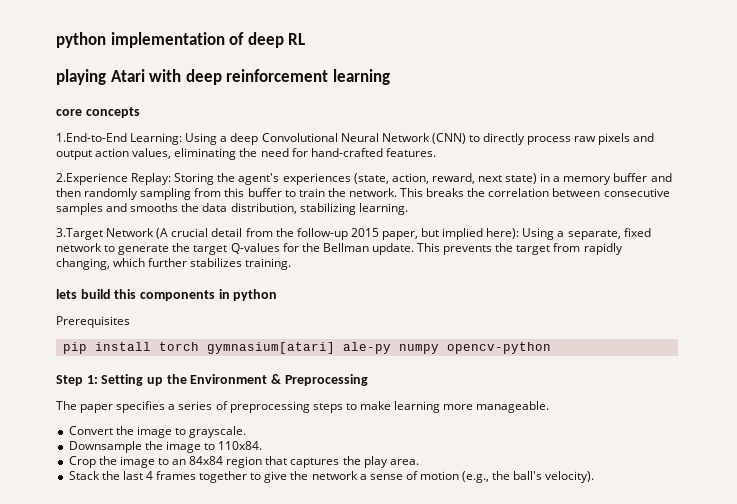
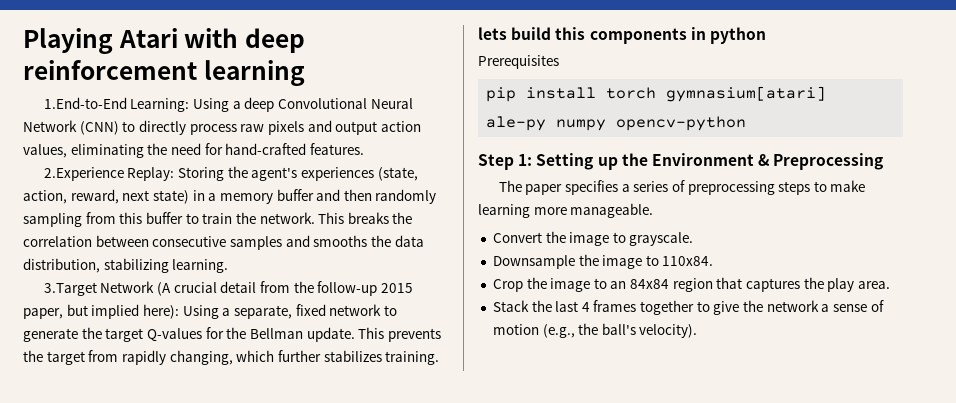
- python implementation of deep RL
- playing Atari with deep reinforcement learning
+ Playing Atari with deep reinforcement learning
- core concepts

